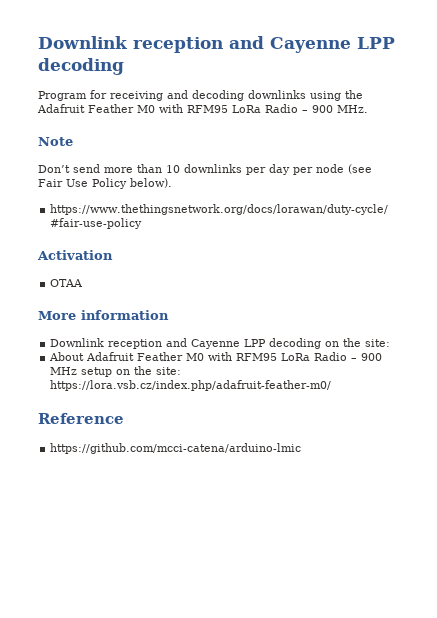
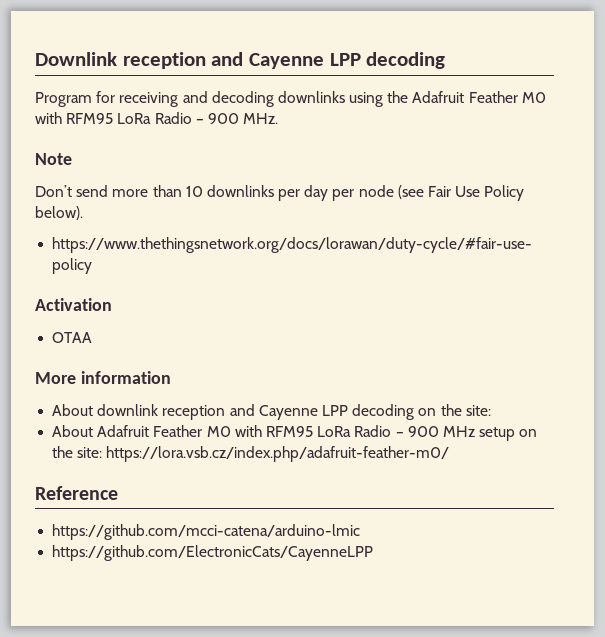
- Downlink reception and Cayenne LPP decoding on the site:
+ About downlink reception and Cayenne LPP decoding on the site:
+ https://github.com/ElectronicCats/CayenneLPP

